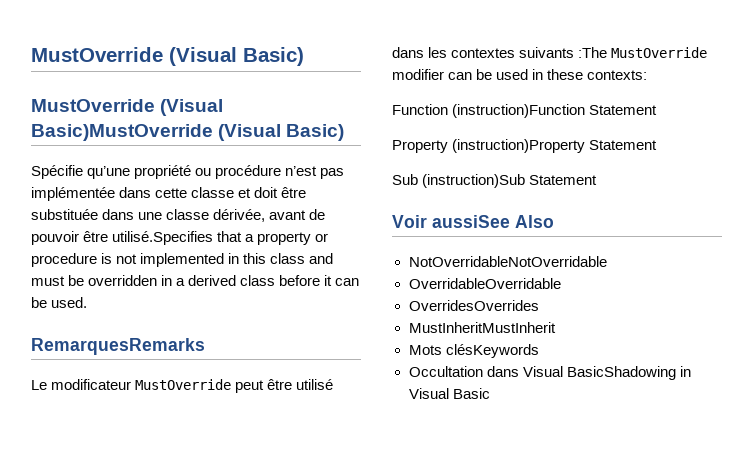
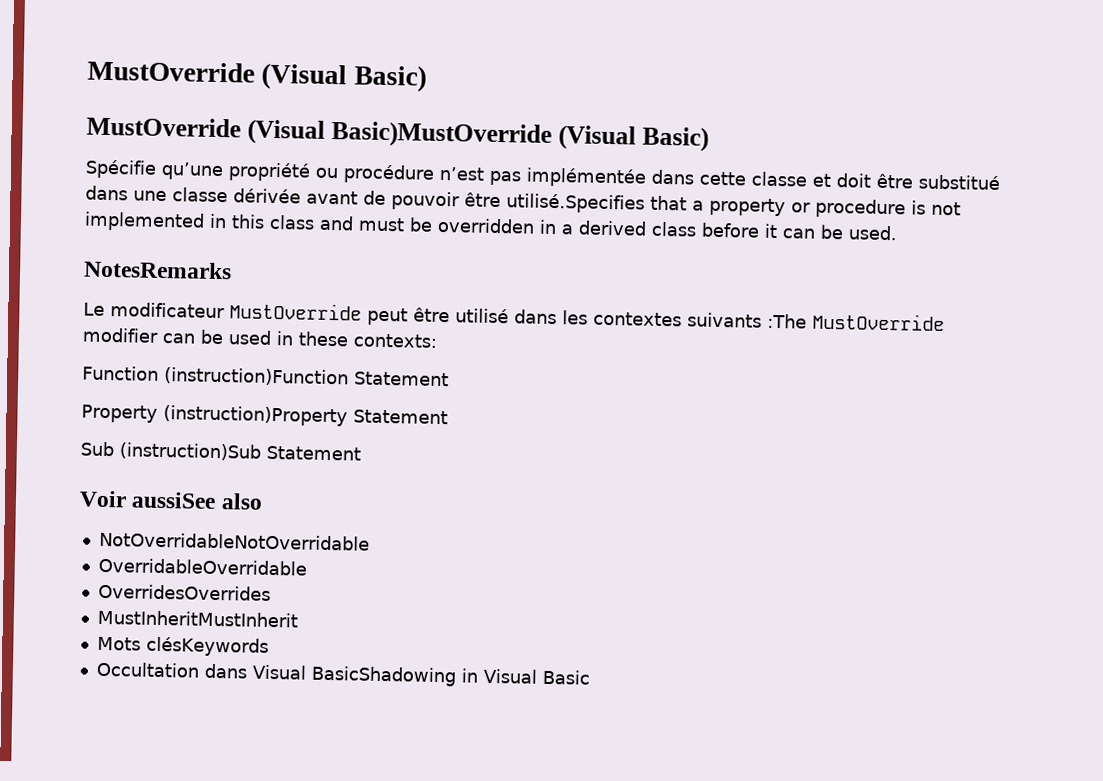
- Spécifie qu’une propriété ou procédure n’est pas implémentée dans cette classe et doit être substituée dans une classe dérivée, avant de pouvoir être utilisé.Specifies that a property or procedure is not implemented in this class and must be overridden in a derived class before it can be used.
+ Spécifie qu’une propriété ou procédure n’est pas implémentée dans cette classe et doit être substitué dans une classe dérivée avant de pouvoir être utilisé.Specifies that a property or procedure is not implemented in this class and must be overridden in a derived class before it can be used.
- RemarquesRemarks
+ NotesRemarks
- Voir aussiSee Also
+ Voir aussiSee also

